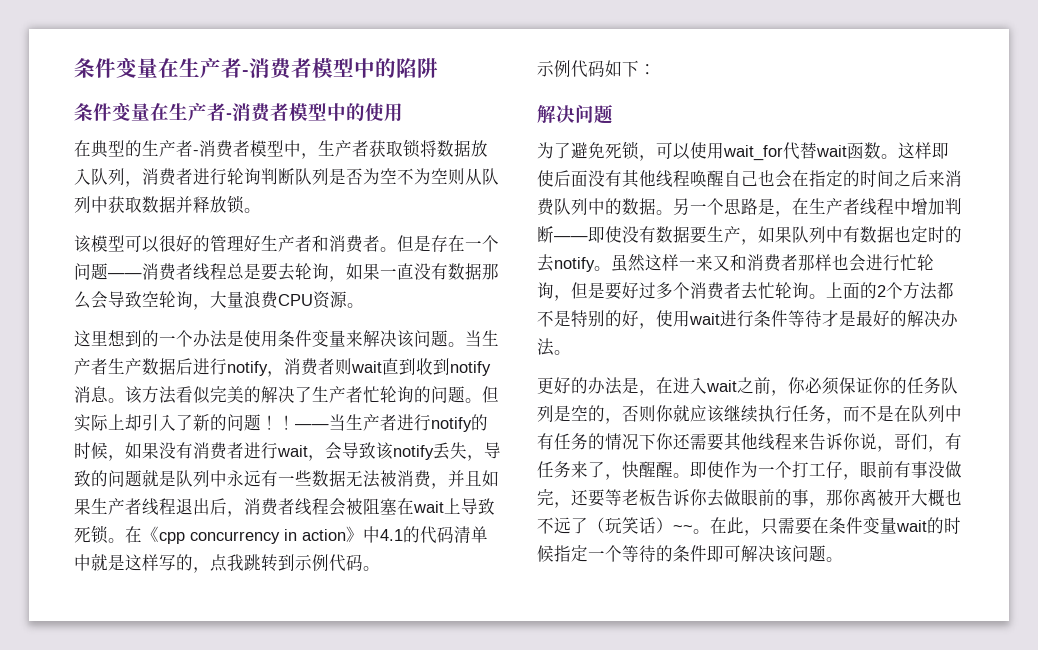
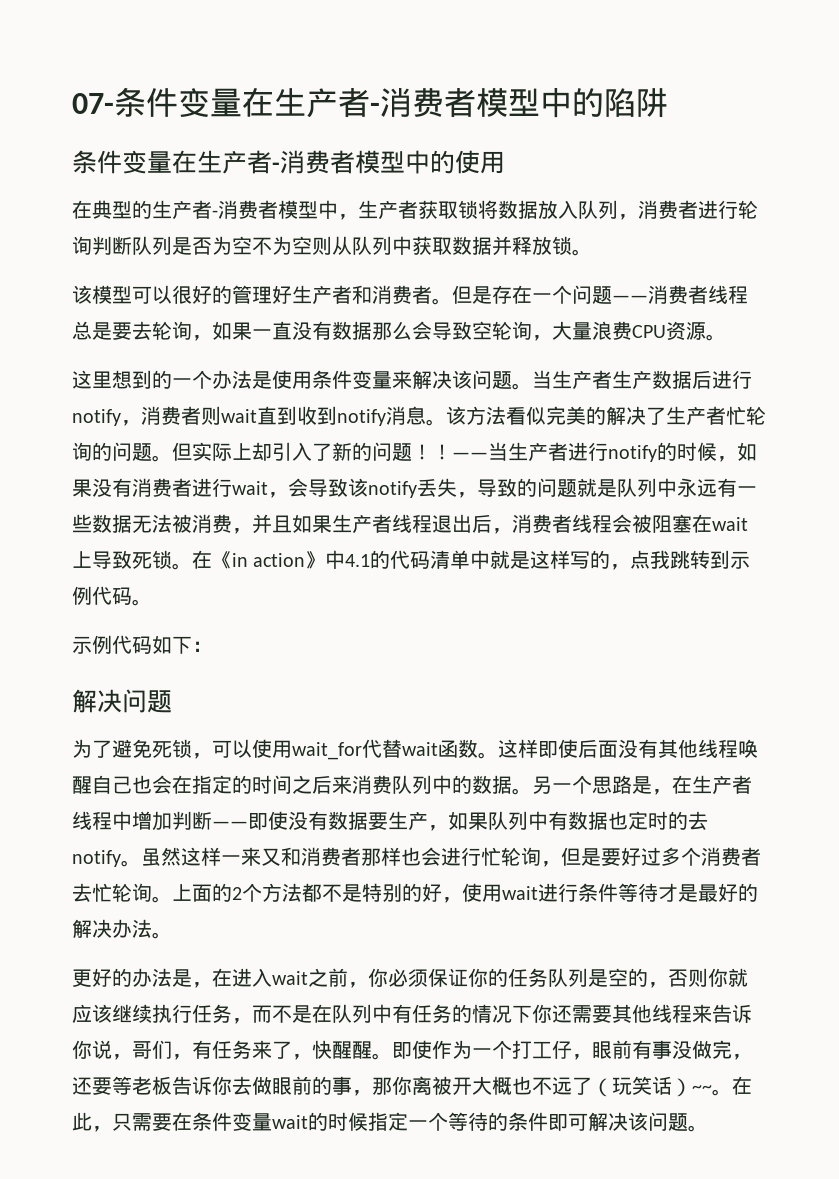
- 条件变量在生产者-消费者模型中的陷阱
+ 07-条件变量在生产者-消费者模型中的陷阱
- 在《cpp concurrency in action》中4.1的代码清单中就是这样写的，点我跳转到示例代码。
+ 在《in action》中4.1的代码清单中就是这样写的，点我跳转到示例代码。

